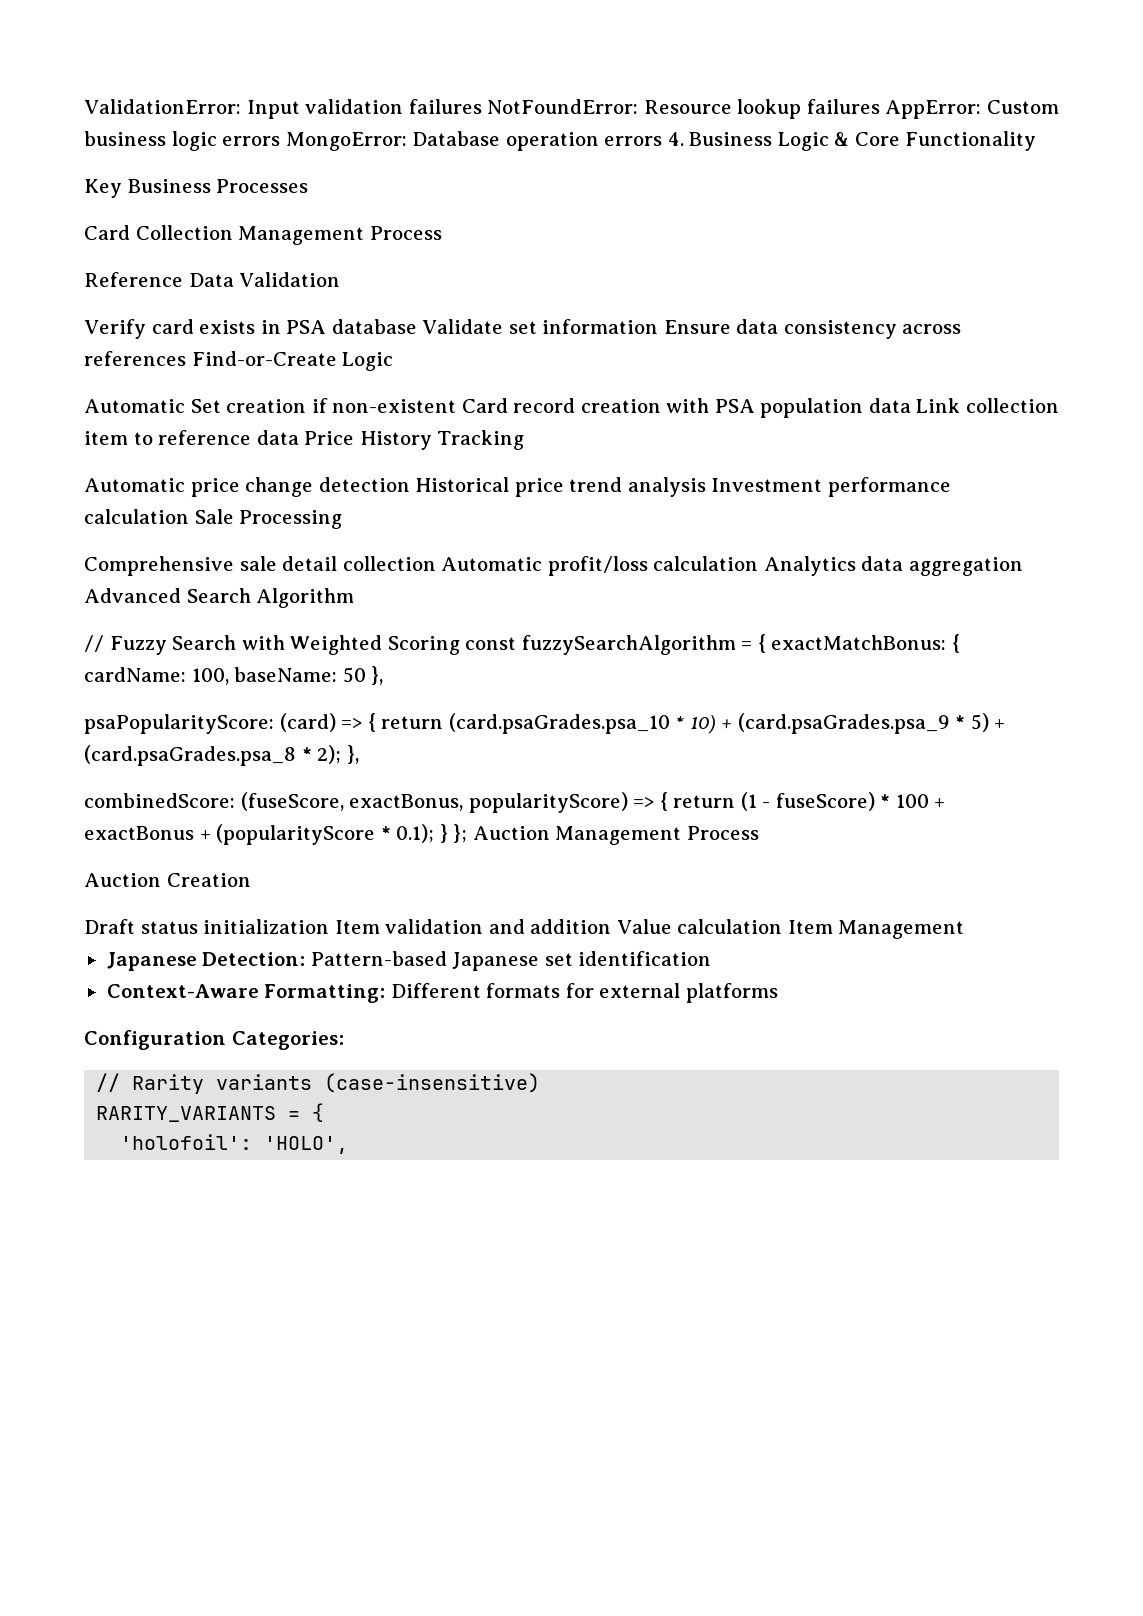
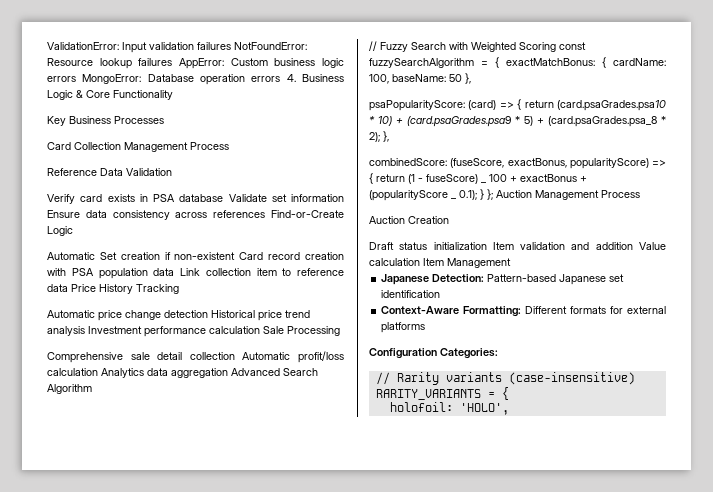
- psaPopularityScore: (card) => { return (card.psaGrades.psa_10 * 10) + (card.psaGrades.psa_9 * 5) + (card.psaGrades.psa_8 * 2); },
+ psaPopularityScore: (card) => { return (card.psaGrades.psa10 * 10) + (card.psaGrades.psa9 * 5) + (card.psaGrades.psa_8 * 2); },
- combinedScore: (fuseScore, exactBonus, popularityScore) => { return (1 - fuseScore) * 100 + exactBonus + (popularityScore * 0.1); } }; Auction Management Process
+ combinedScore: (fuseScore, exactBonus, popularityScore) => { return (1 - fuseScore) _ 100 + exactBonus + (popularityScore _ 0.1); } }; Auction Management Process
- 'holofoil': 'HOLO',
+ holofoil: 'HOLO',

